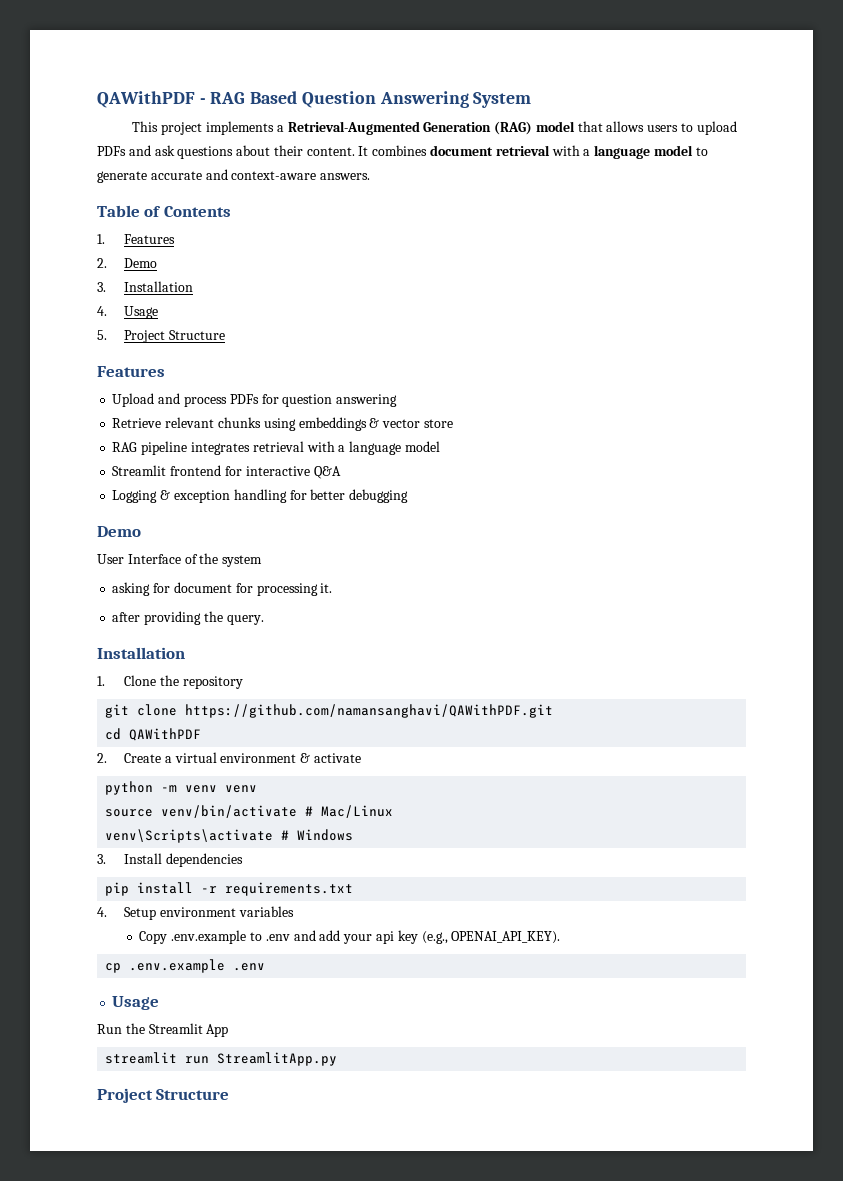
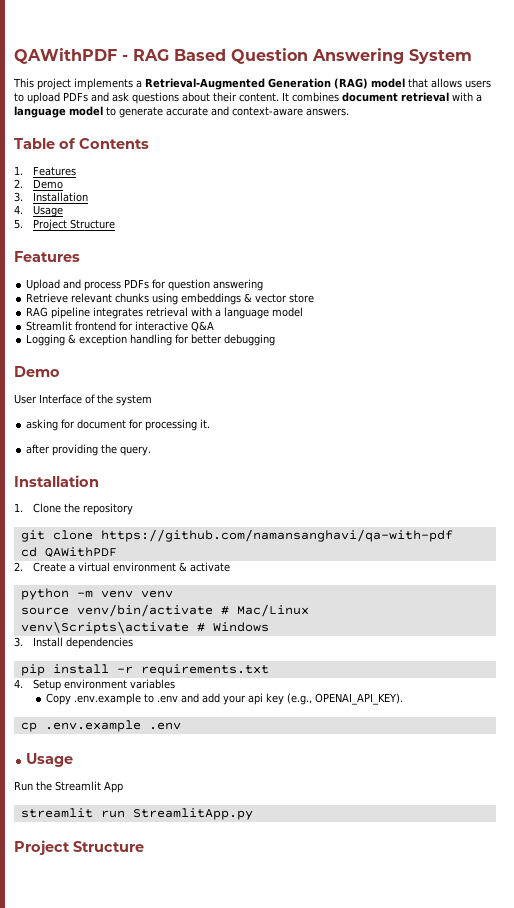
- git clone https://github.com/namansanghavi/QAWithPDF.git
+ git clone https://github.com/namansanghavi/qa-with-pdf

